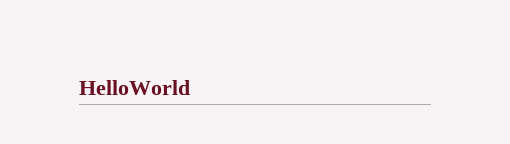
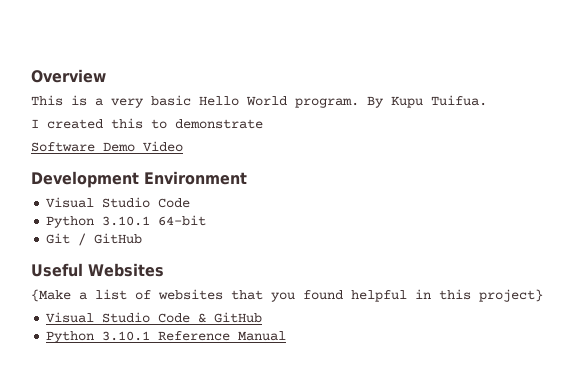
- HelloWorld
+ Overview
+ This is a very basic Hello World program. By Kupu Tuifua.
+ I created this to demonstrate
+ Software Demo Video
+ Development Environment
+ Visual Studio Code
+ Python 3.10.1 64-bit
+ Git / GitHub
+ Useful Websites
+ {Make a list of websites that you found helpful in this project}
+ Visual Studio Code & GitHub
+ Python 3.10.1 Reference Manual

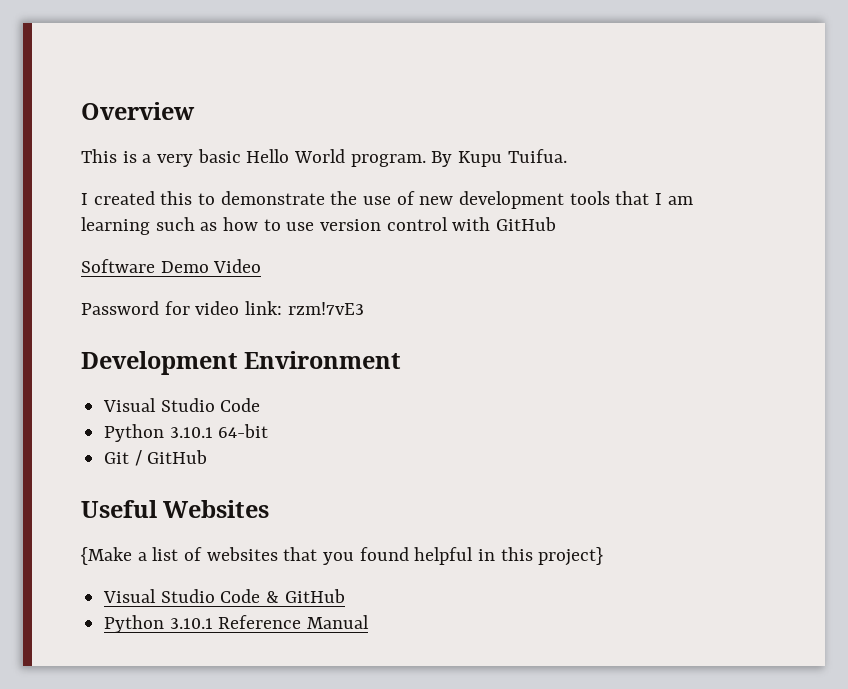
- I created this to demonstrate
+ I created this to demonstrate the use of new development tools that I am learning such as how to use version control with GitHub
  Software Demo Video
+ Password for video link: rzm!7vE3

